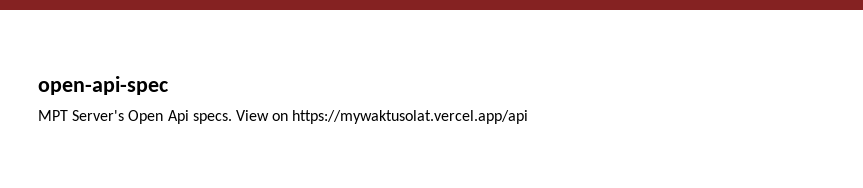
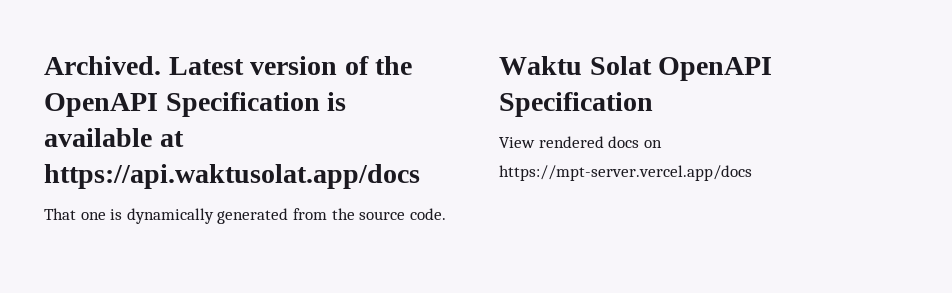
- open-api-spec
- MPT Server's Open Api specs. View on https://mywaktusolat.vercel.app/api
+ Archived. Latest version of the OpenAPI Specification is available at https://api.waktusolat.app/docs
+ That one is dynamically generated from the source code.
+ Waktu Solat OpenAPI Specification
+ View rendered docs on https://mpt-server.vercel.app/docs

